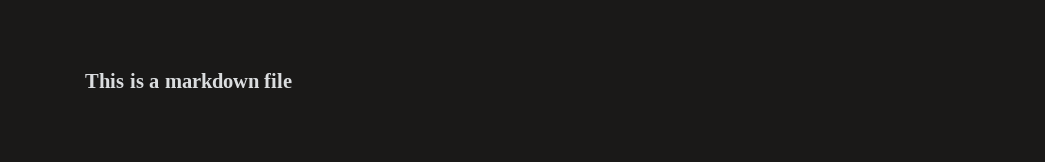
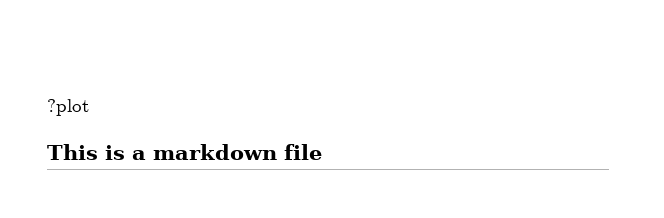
+ ?plot

